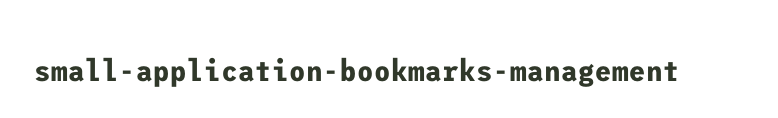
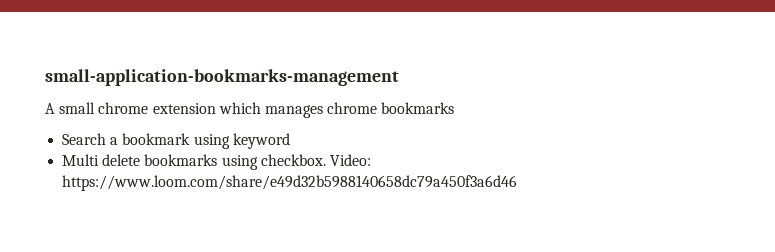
+ A small chrome extension which manages chrome bookmarks
+ Search a bookmark using keyword
+ Multi delete bookmarks using checkbox. Video: https://www.loom.com/share/e49d32b5988140658dc79a450f3a6d46

